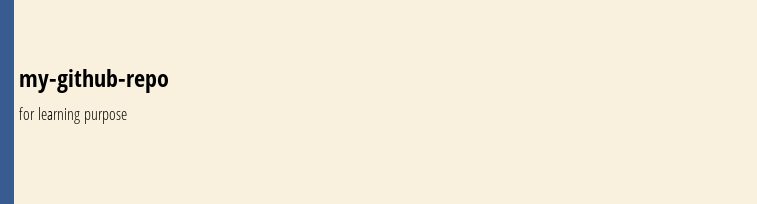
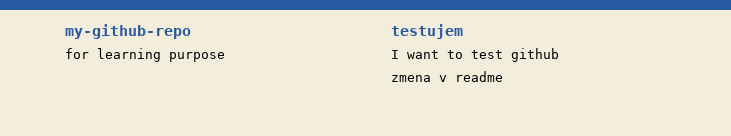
+ testujem
+ I want to test github
+ zmena v readme

